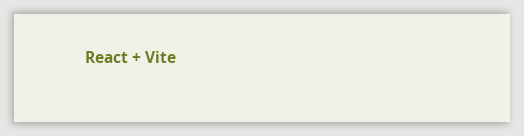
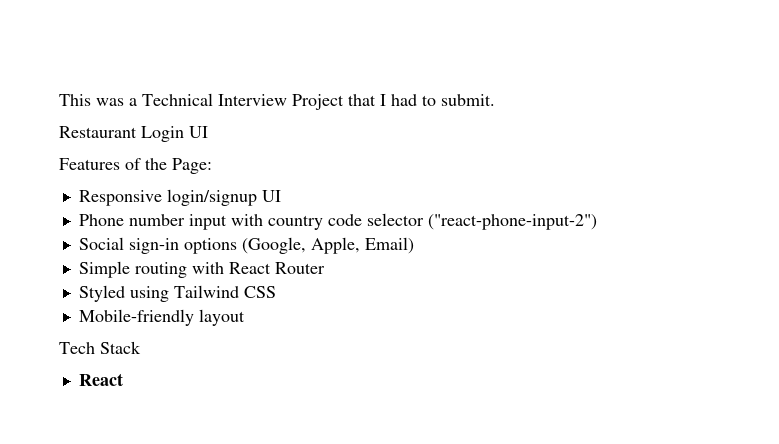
- React + Vite
+ This was a Technical Interview Project that I had to submit.
+ Restaurant Login UI
+ Features of the Page:
+ Responsive login/signup UI
+ Phone number input with country code selector ("react-phone-input-2")
+ Social sign-in options (Google, Apple, Email)
+ Simple routing with React Router
+ Styled using Tailwind CSS
+ Mobile-friendly layout
+ Tech Stack
+ React

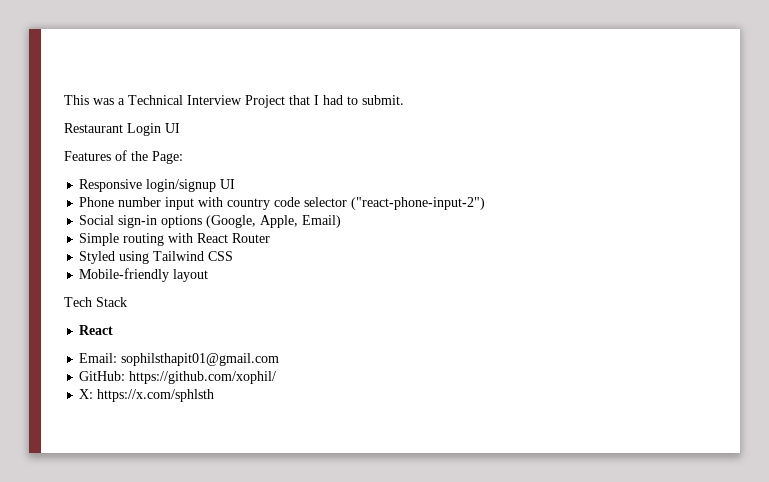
+ Email: sophilsthapit01@gmail.com
+ GitHub: https://github.com/xophil/
+ X: https://x.com/sphlsth

